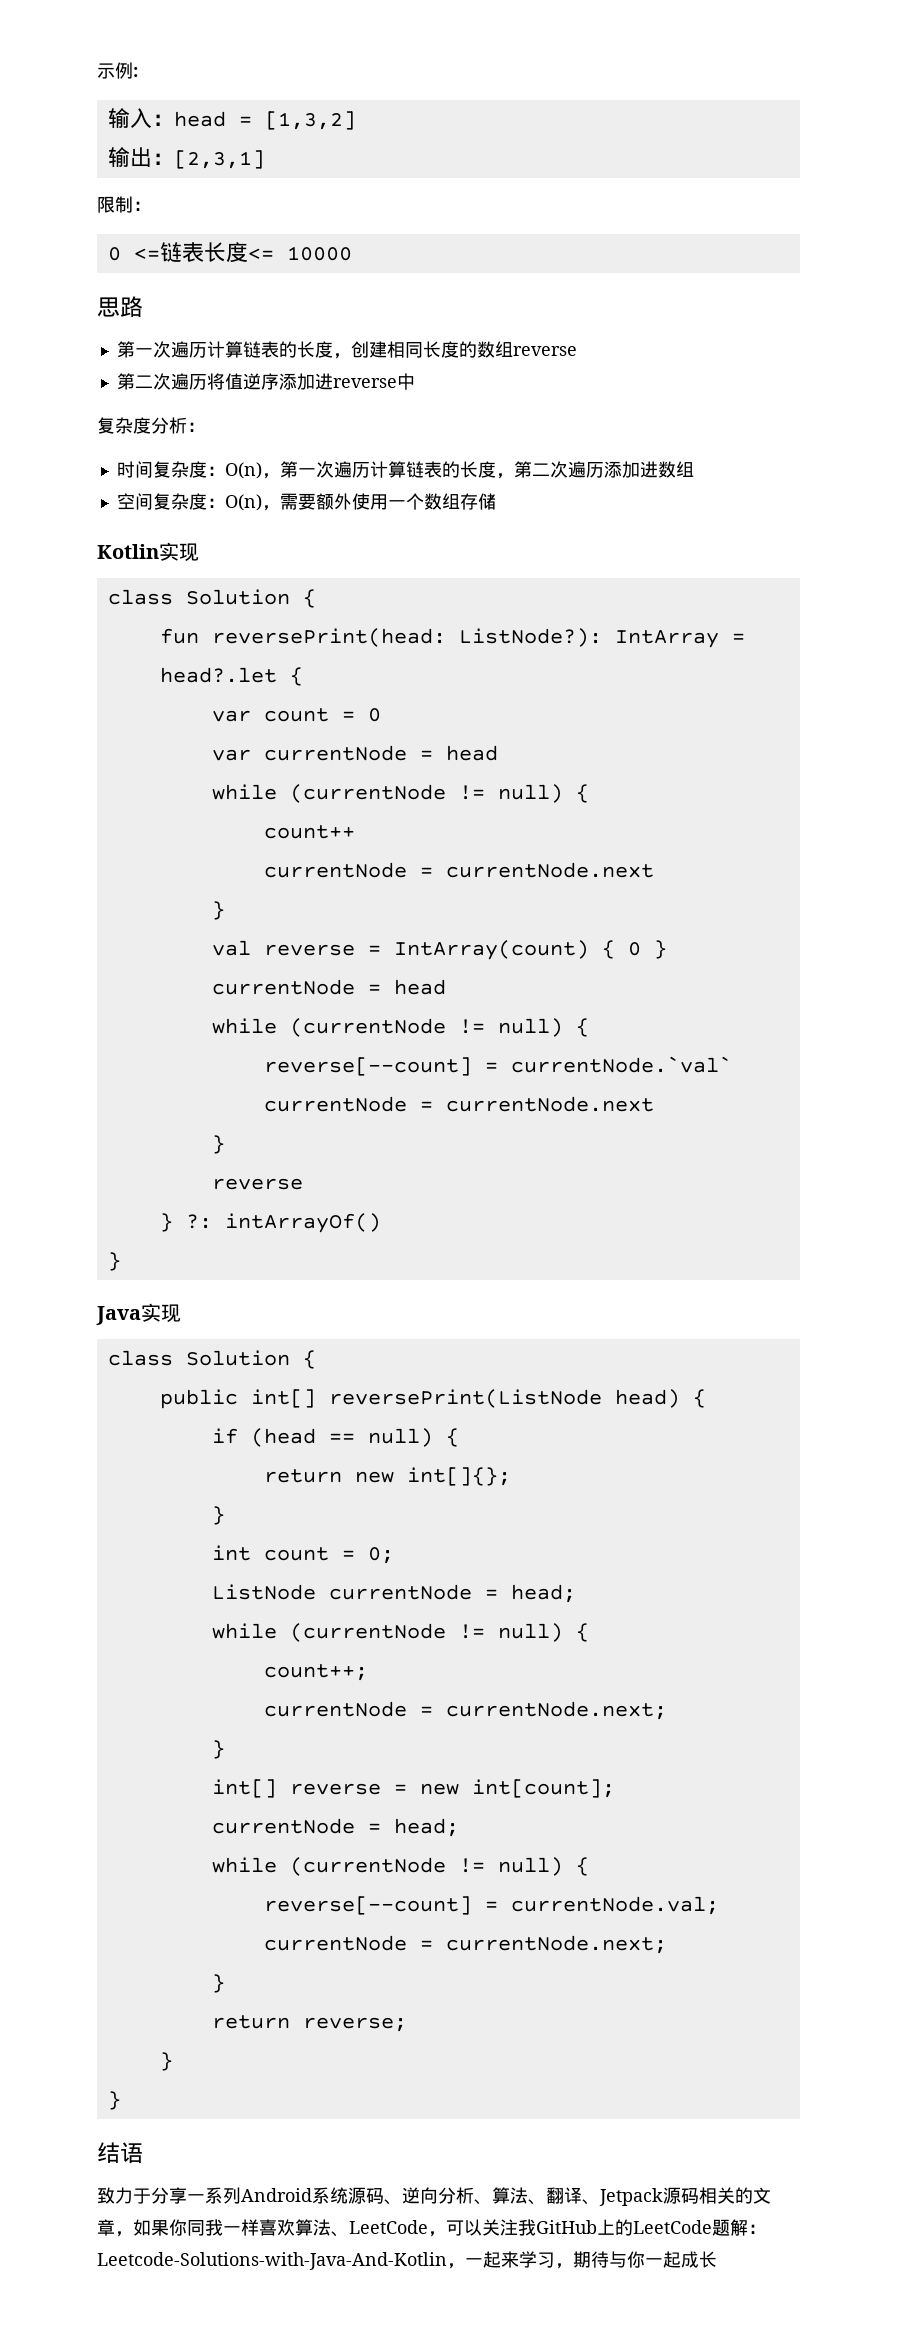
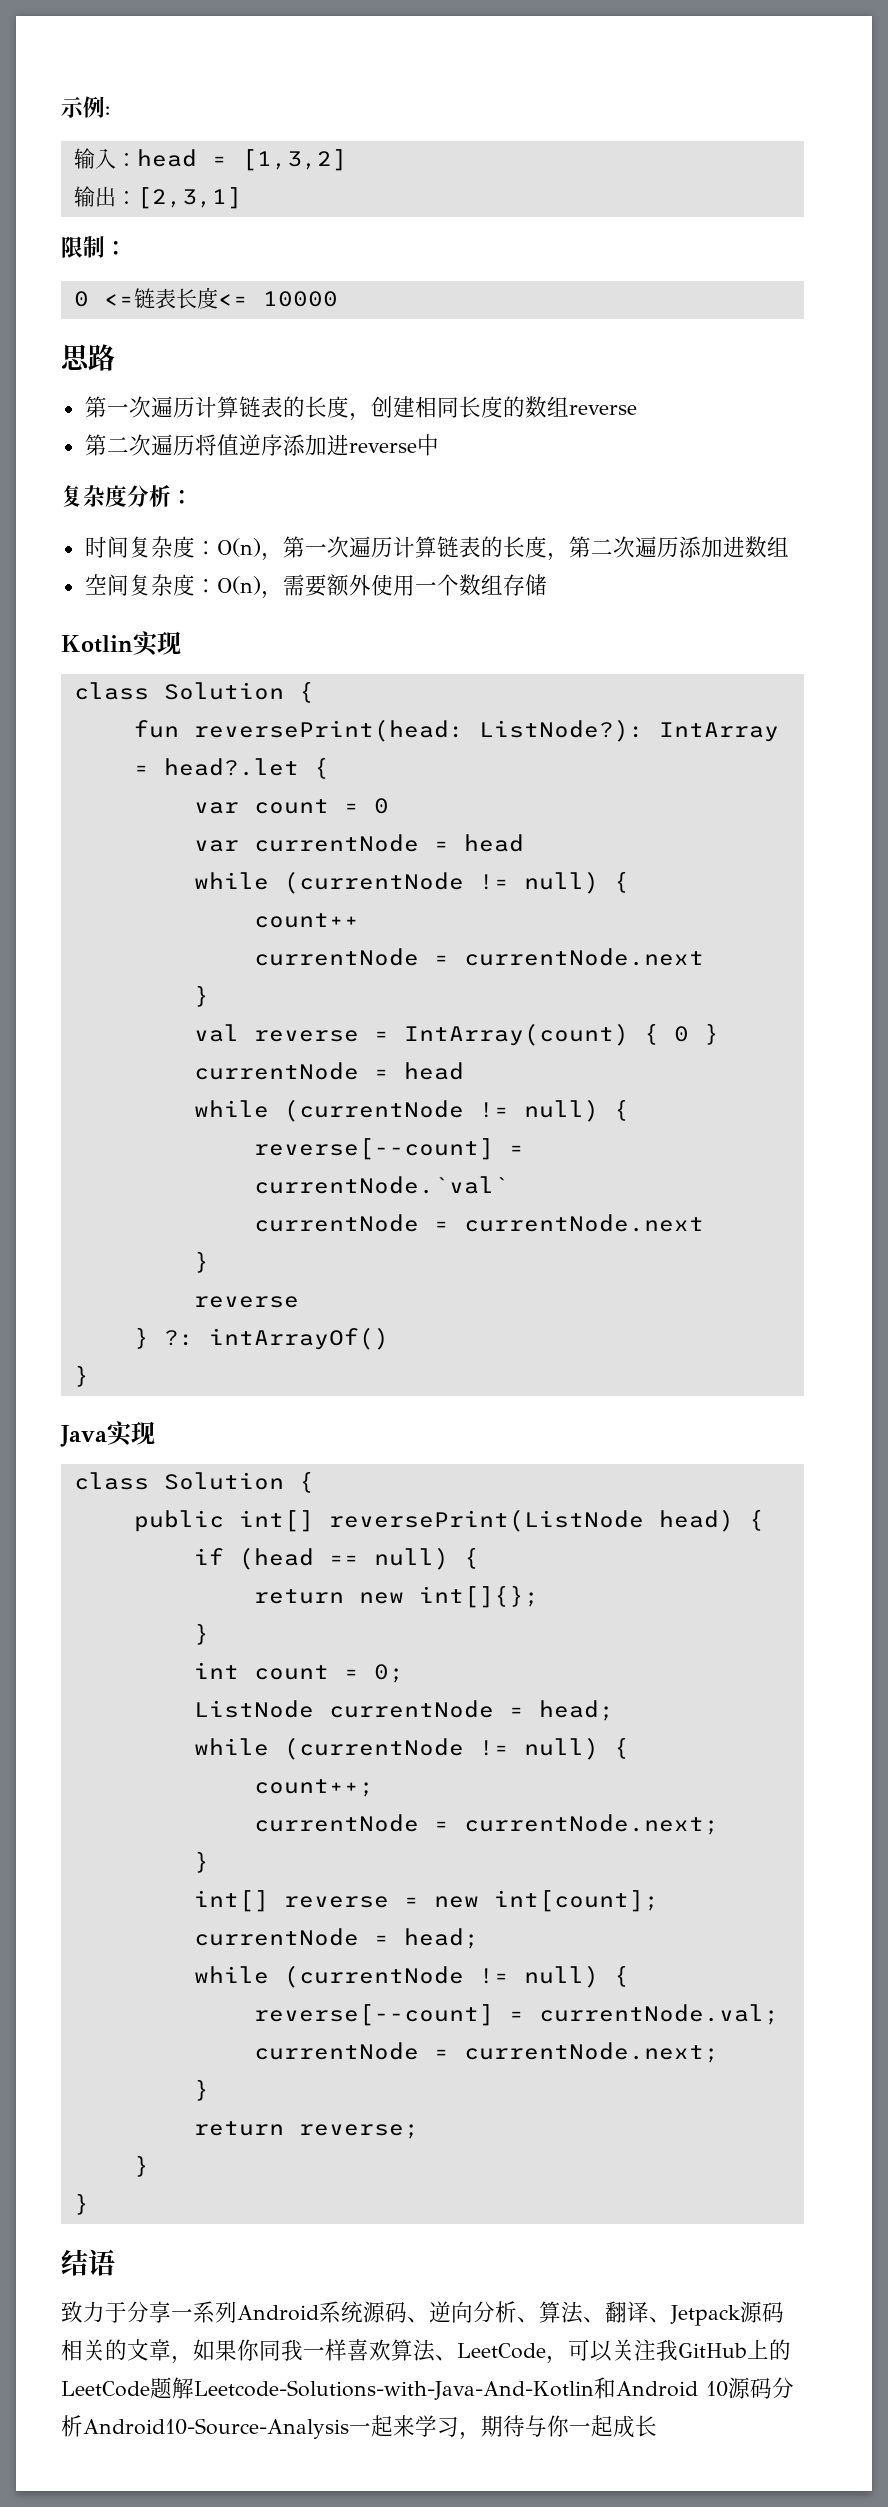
- 致力于分享一系列Android系统源码、逆向分析、算法、翻译、Jetpack源码相关的文章，如果你同我一样喜欢算法、LeetCode，可以关注我GitHub上的LeetCode题解：Leetcode-Solutions-with-Java-And-Kotlin，一起来学习，期待与你一起成长
+ 致力于分享一系列Android系统源码、逆向分析、算法、翻译、Jetpack源码相关的文章，如果你同我一样喜欢算法、LeetCode，可以关注我GitHub上的LeetCode题解Leetcode-Solutions-with-Java-And-Kotlin和Android 10源码分析Android10-Source-Analysis一起来学习，期待与你一起成长

